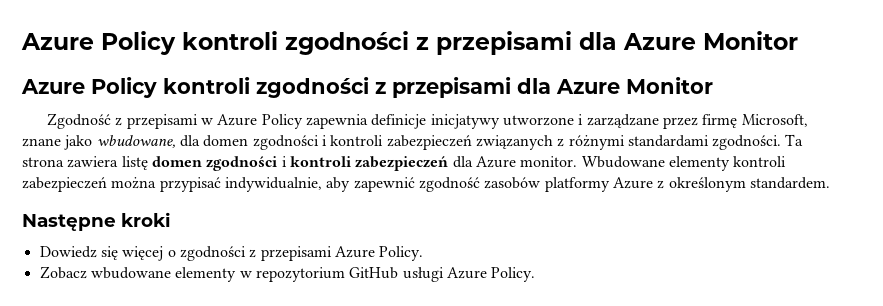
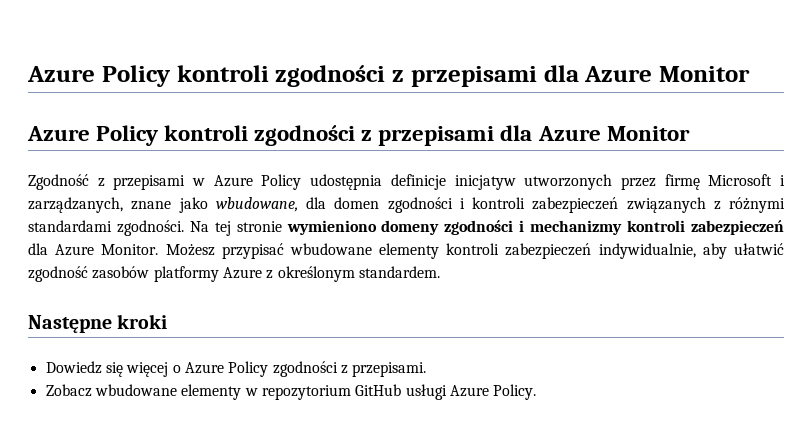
- Zgodność z przepisami w Azure Policy zapewnia definicje inicjatywy utworzone i zarządzane przez firmę Microsoft, znane jako wbudowane, dla domen zgodności i kontroli zabezpieczeń związanych z różnymi standardami zgodności.
+ Zgodność z przepisami w Azure Policy udostępnia definicje inicjatyw utworzonych przez firmę Microsoft i zarządzanych, znane jako wbudowane, dla domen zgodności i kontroli zabezpieczeń związanych z różnymi standardami zgodności.
- Ta strona zawiera listę domen zgodności i kontroli zabezpieczeń dla Azure monitor. Wbudowane elementy kontroli zabezpieczeń można przypisać indywidualnie, aby zapewnić zgodność zasobów platformy Azure z określonym standardem.
+ Na tej stronie wymieniono domeny zgodności i mechanizmy kontroli zabezpieczeń dla Azure Monitor. Możesz przypisać wbudowane elementy kontroli zabezpieczeń indywidualnie, aby ułatwić zgodność zasobów platformy Azure z określonym standardem.
- Dowiedz się więcej o zgodności z przepisami Azure Policy.
+ Dowiedz się więcej o Azure Policy zgodności z przepisami.

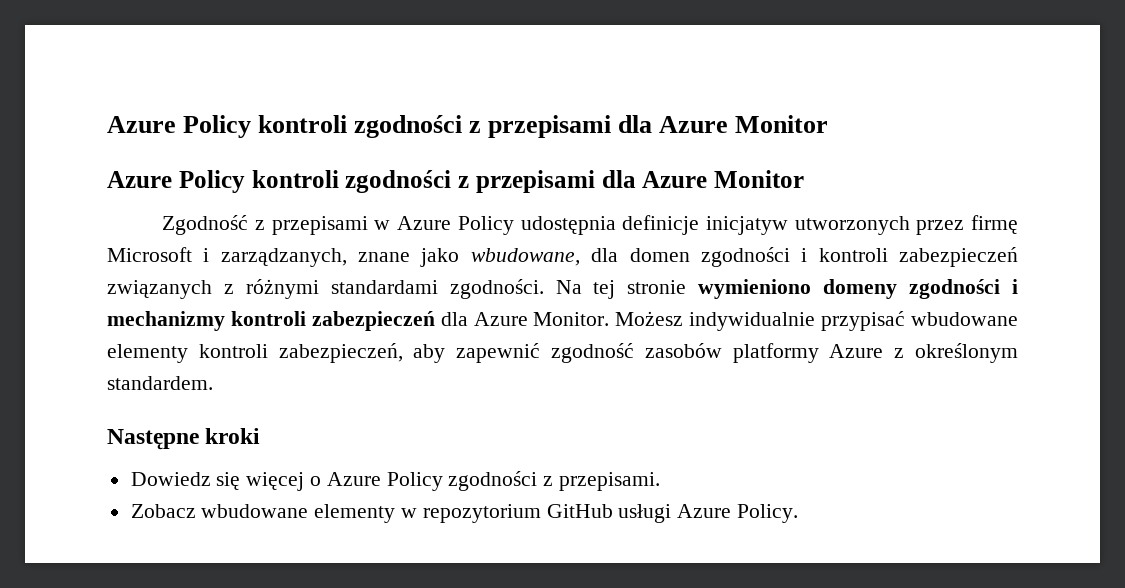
- Możesz przypisać wbudowane elementy kontroli zabezpieczeń indywidualnie, aby ułatwić zgodność zasobów platformy Azure z określonym standardem.
+ Możesz indywidualnie przypisać wbudowane elementy kontroli zabezpieczeń, aby zapewnić zgodność zasobów platformy Azure z określonym standardem.

